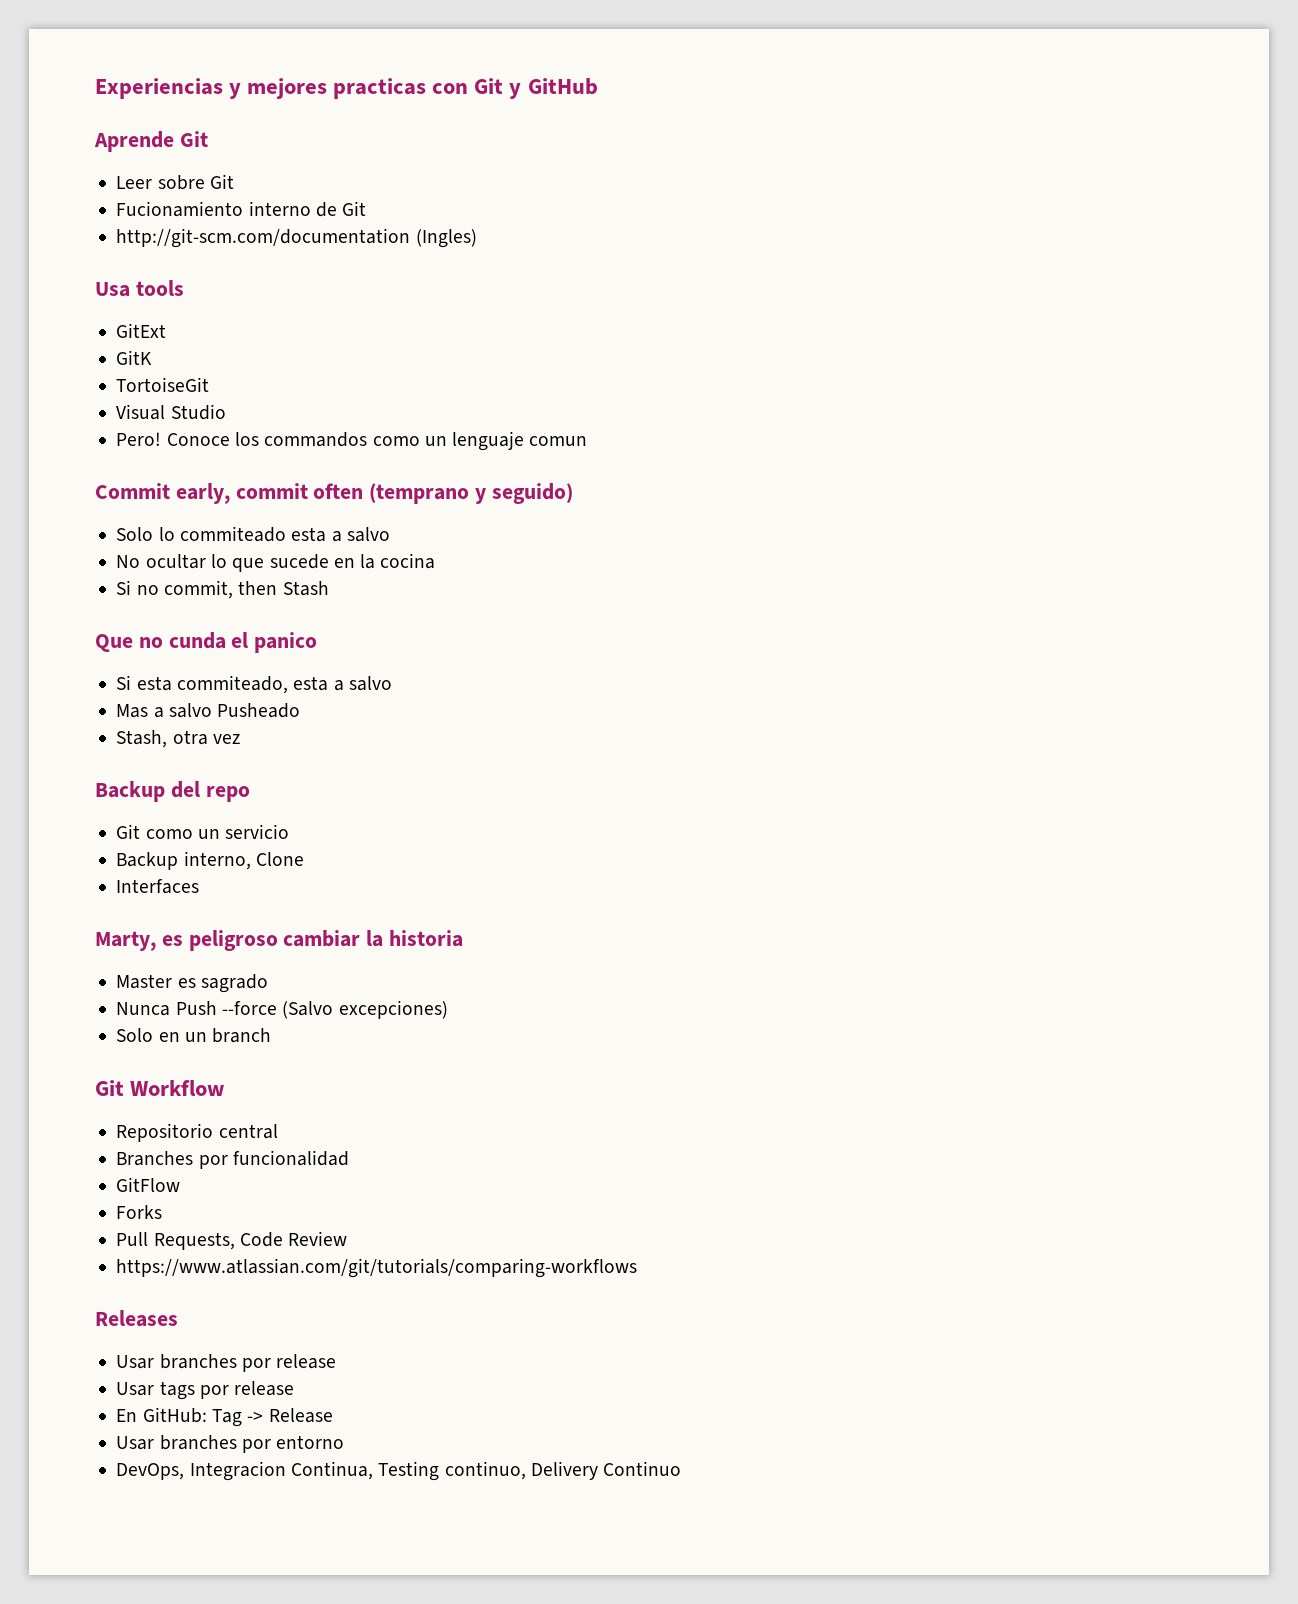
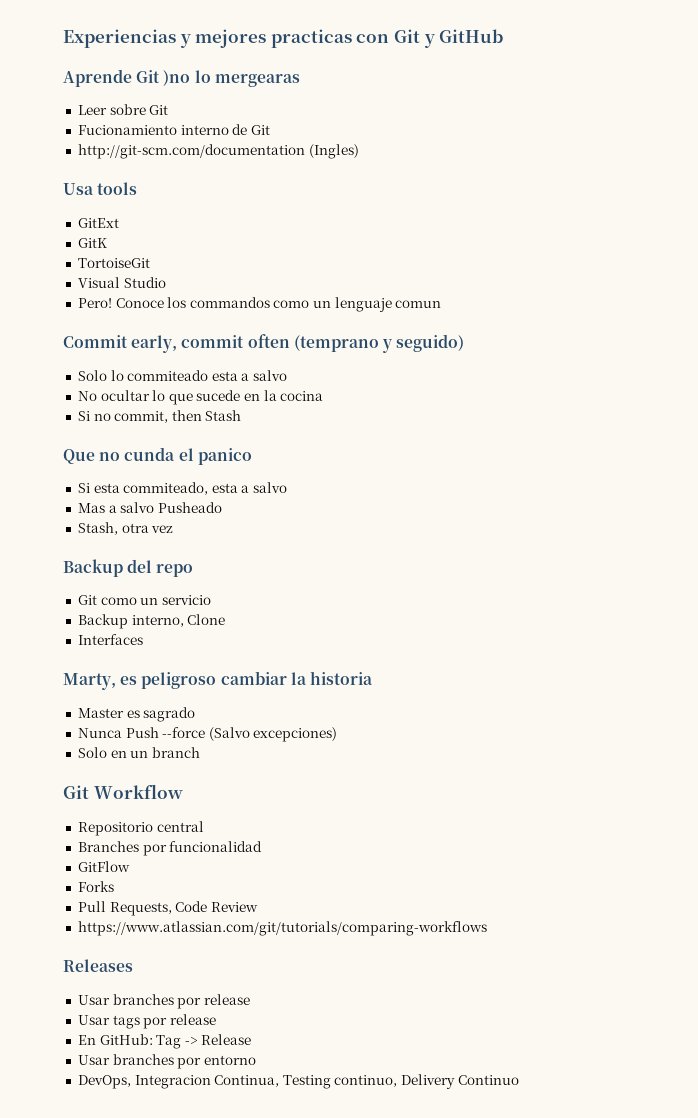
- Aprende Git
+ Aprende Git )no lo mergearas

